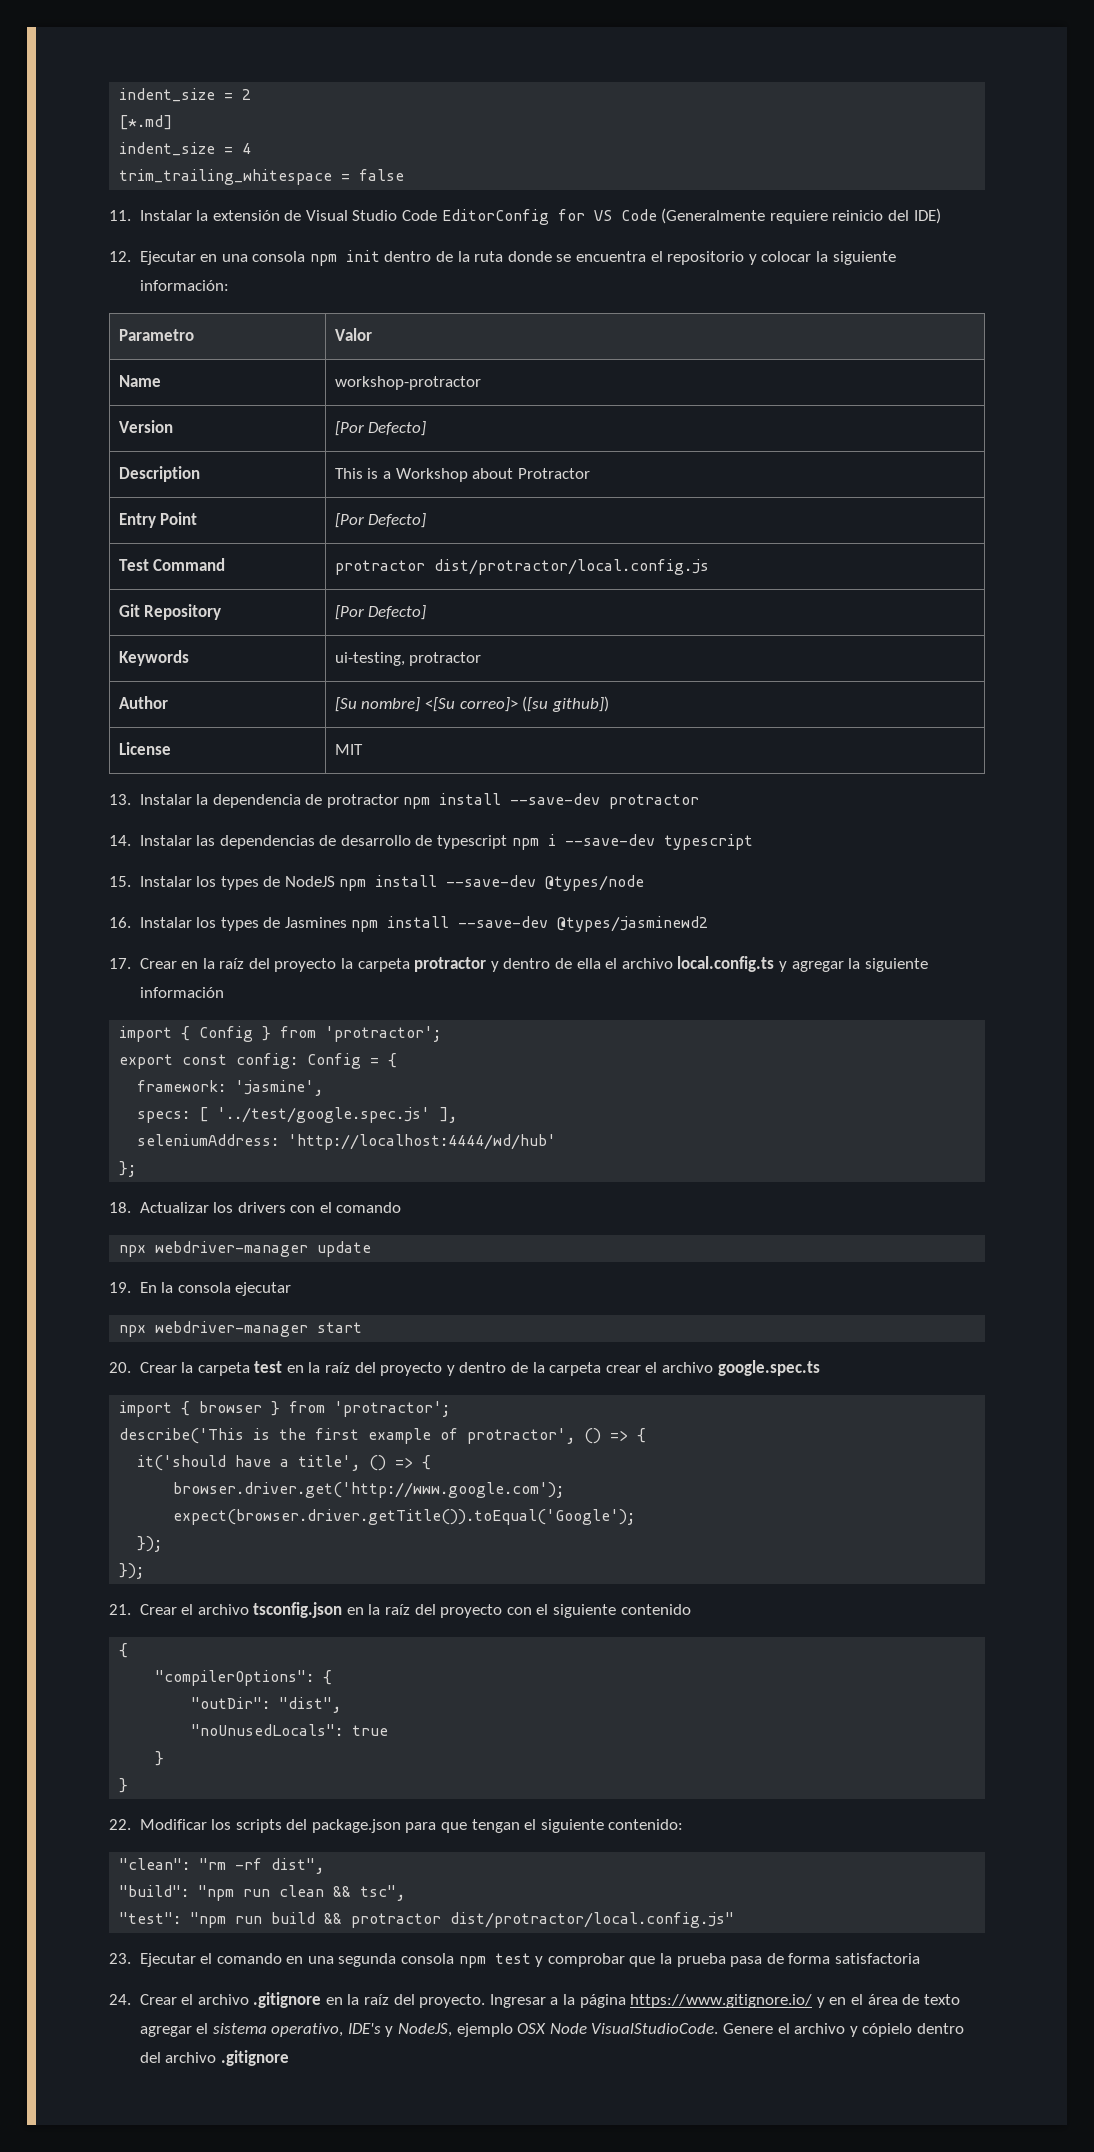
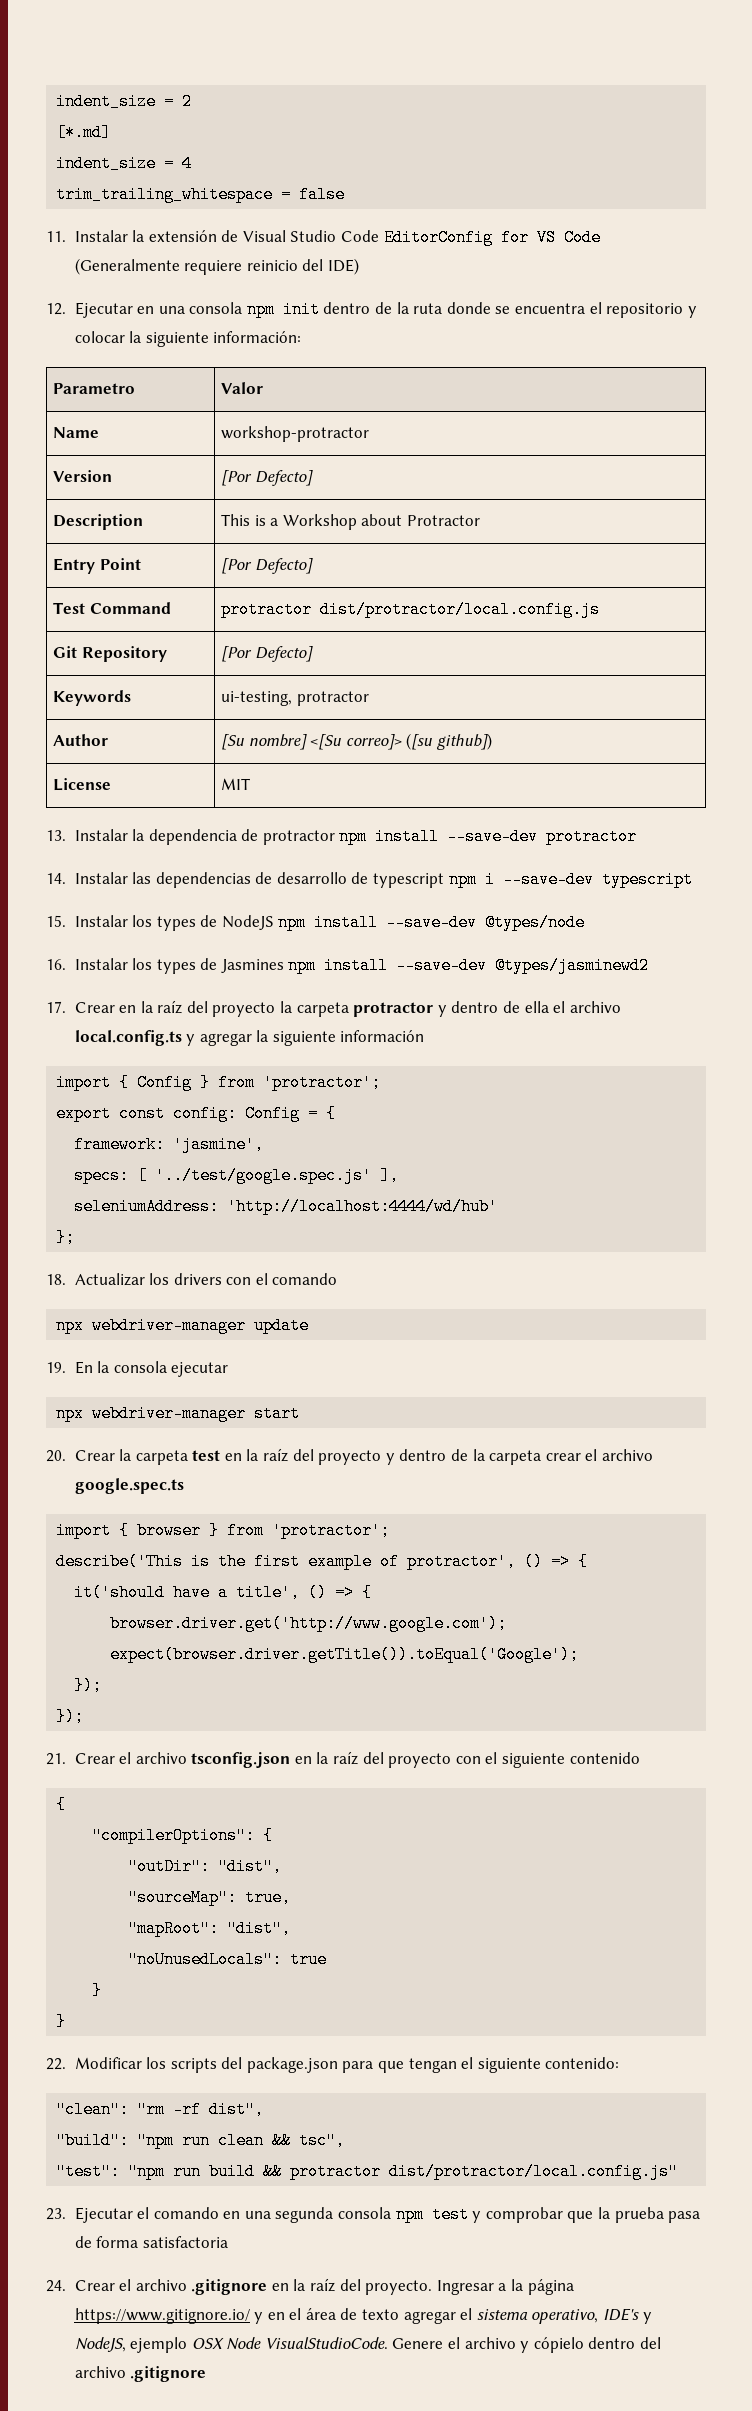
+ "sourceMap": true,
+ "mapRoot": "dist",

